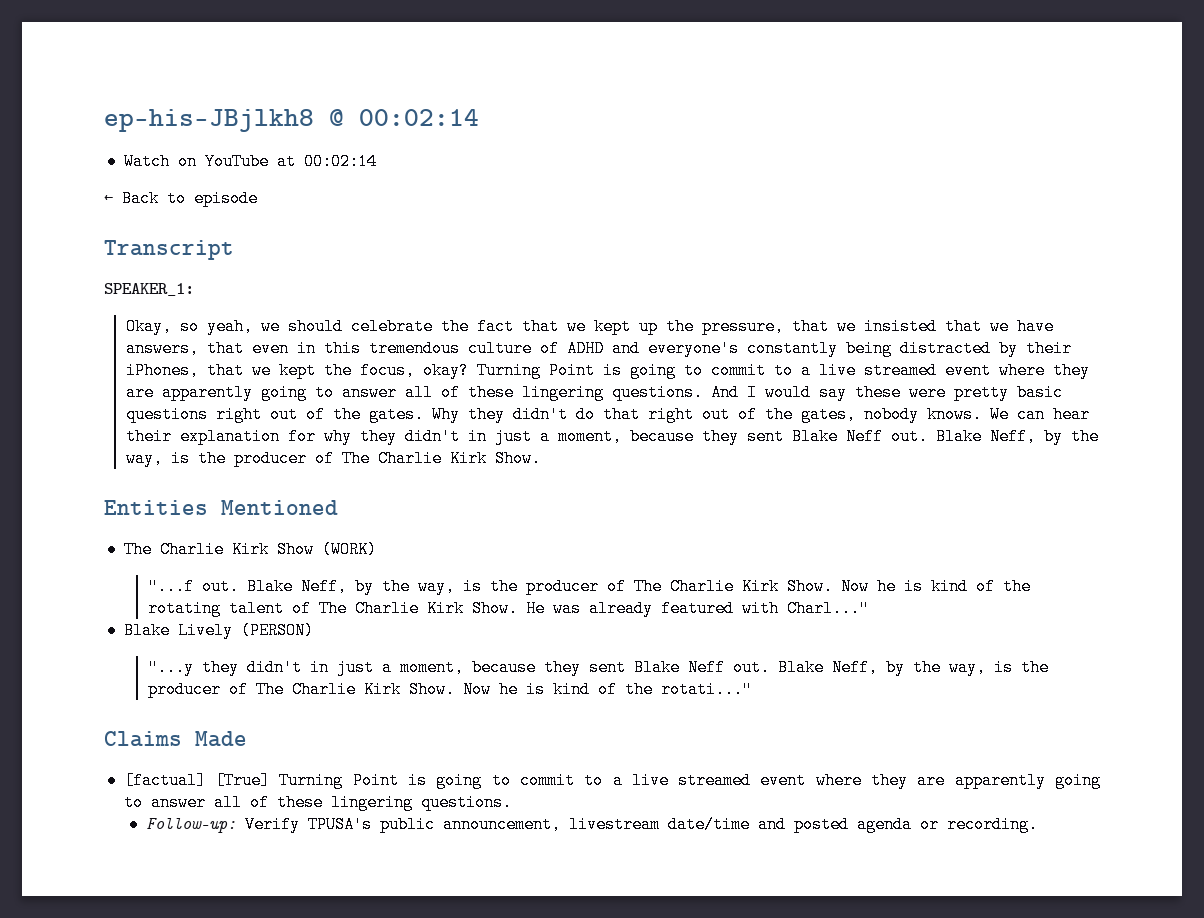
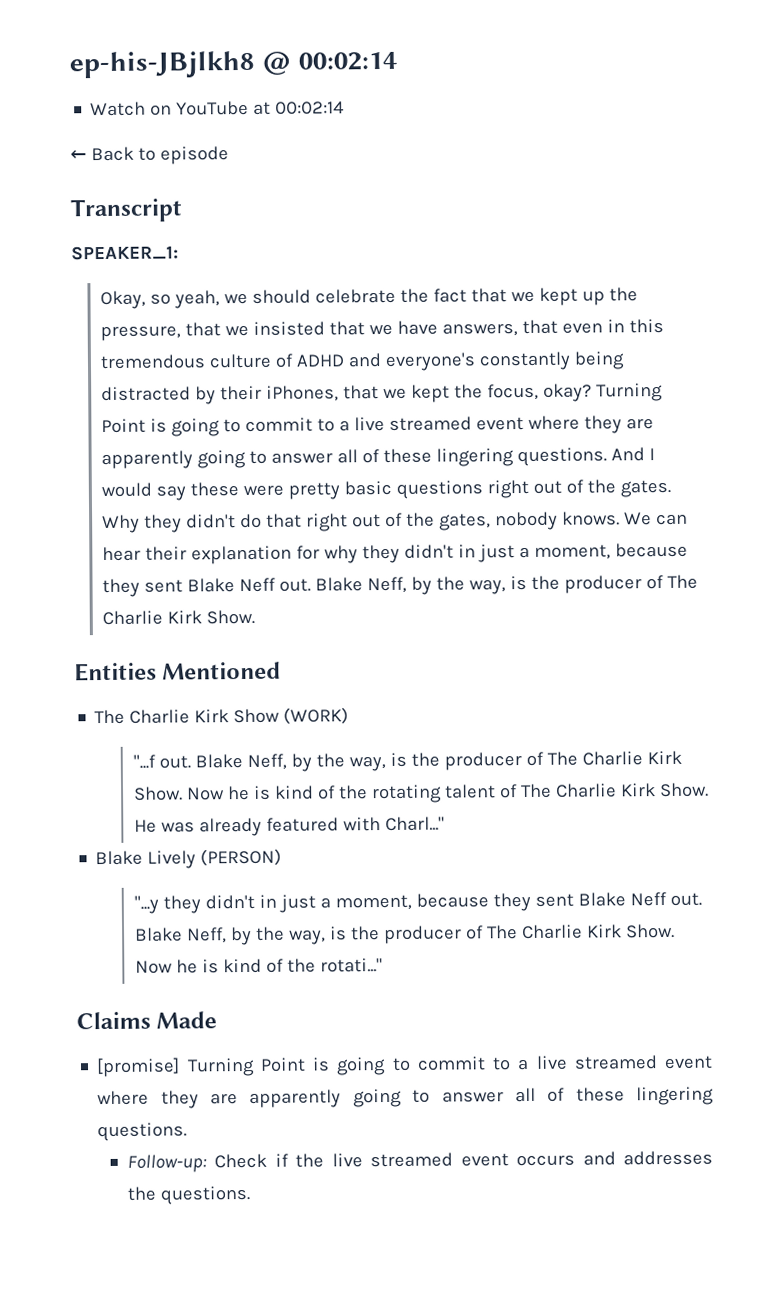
- [factual] [True] Turning Point is going to commit to a live streamed event where they are apparently going to answer all of these lingering questions.
+ [promise] Turning Point is going to commit to a live streamed event where they are apparently going to answer all of these lingering questions.
- Follow-up: Verify TPUSA's public announcement, livestream date/time and posted agenda or recording.
+ Follow-up: Check if the live streamed event occurs and addresses the questions.

